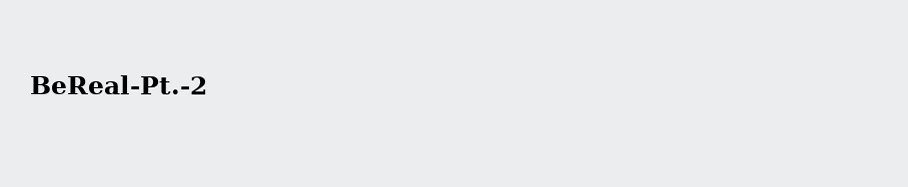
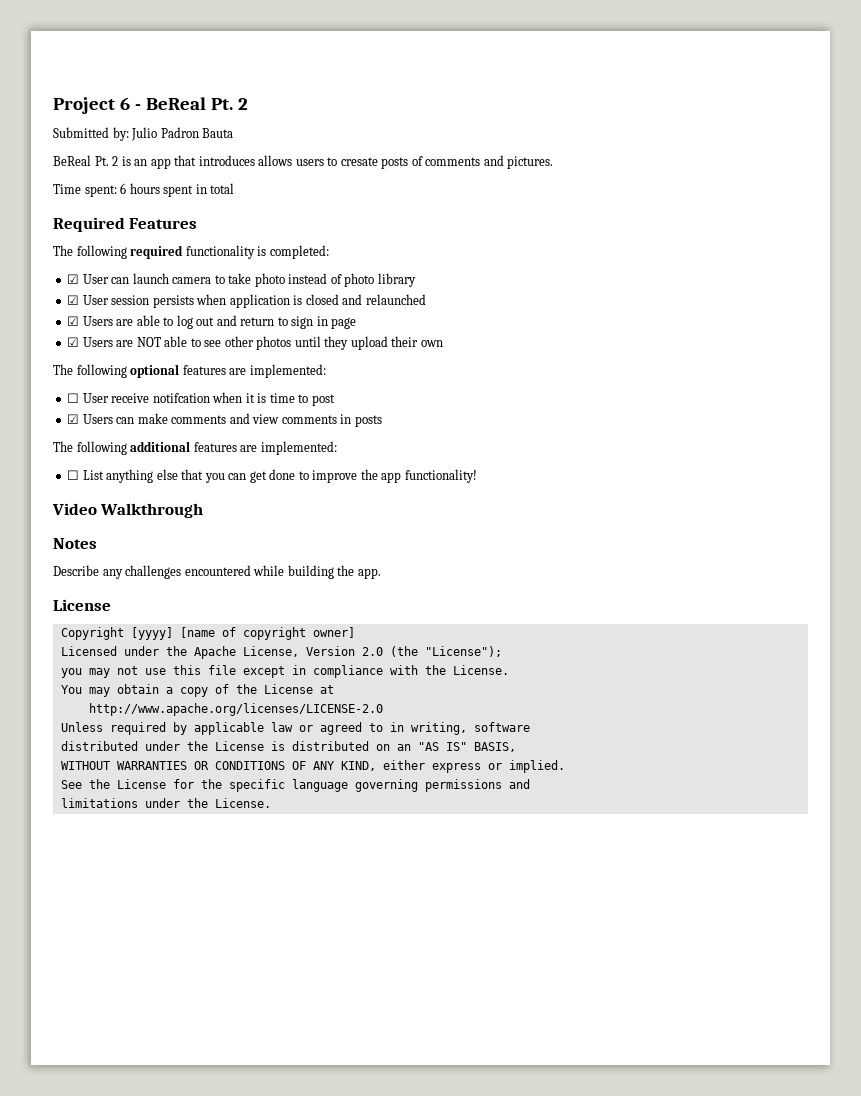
- BeReal-Pt.-2
+ Project 6 - BeReal Pt. 2
+ Submitted by: Julio Padron Bauta
+ BeReal Pt. 2 is an app that introduces allows users to cresate posts of comments and pictures.
+ Time spent: 6 hours spent in total
+ Required Features
+ The following required functionality is completed:
+ ☑ User can launch camera to take photo instead of photo library
+ ☑ User session persists when application is closed and relaunched
+ ☑ Users are able to log out and return to sign in page
+ ☑ Users are NOT able to see other photos until they upload their own
+ The following optional features are implemented:
+ ☐ User receive notifcation when it is time to post
+ ☑ Users can make comments and view comments in posts
+ The following additional features are implemented:
+ ☐ List anything else that you can get done to improve the app functionality!
+ Video Walkthrough
+ Notes
+ Describe any challenges encountered while building the app.
+ License
+ Copyright [yyyy] [name of copyright owner]
+ Licensed under the Apache License, Version 2.0 (the "License");
+ you may not use this file except in compliance with the License.
+ You may obtain a copy of the License at
+ http://www.apache.org/licenses/LICENSE-2.0
+ Unless required by applicable law or agreed to in writing, software
+ distributed under the License is distributed on an "AS IS" BASIS,
+ WITHOUT WARRANTIES OR CONDITIONS OF ANY KIND, either express or implied.
+ See the License for the specific language governing permissions and
+ limitations under the License.

